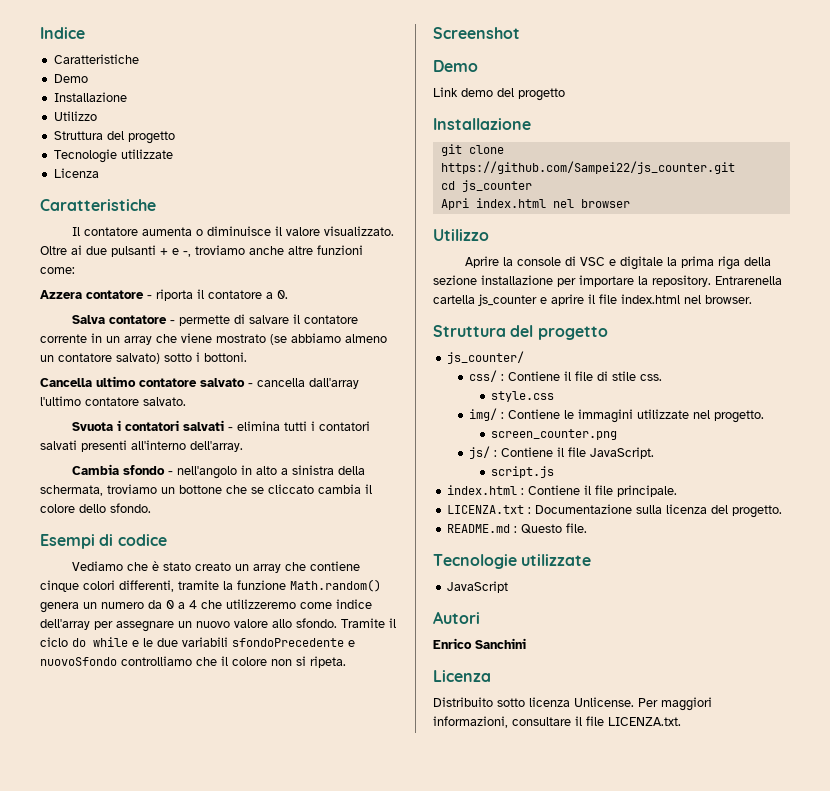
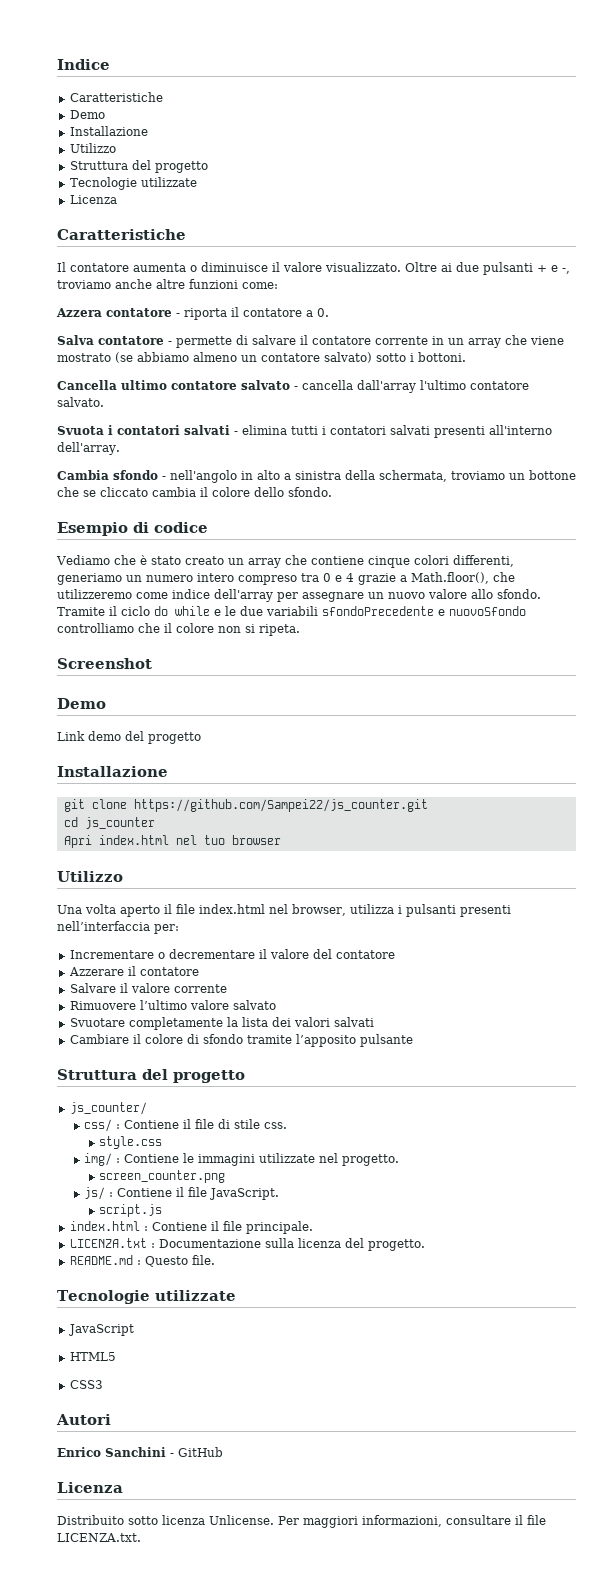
- Esempi di codice
+ Esempio di codice
- Vediamo che è stato creato un array che contiene cinque colori differenti, tramite la funzione Math.random() genera un numero da 0 a 4 che utilizzeremo come indice dell'array per assegnare un nuovo valore allo sfondo.
+ Vediamo che è stato creato un array che contiene cinque colori differenti, generiamo un numero intero compreso tra 0 e 4 grazie a Math.floor(), che utilizzeremo come indice dell'array per assegnare un nuovo valore allo sfondo.
- Apri index.html nel browser
+ Apri index.html nel tuo browser
- Aprire la console di VSC e digitale la prima riga della sezione installazione per importare la repository. Entrarenella cartella js_counter e aprire il file index.html nel browser.
+ Una volta aperto il file index.html nel browser, utilizza i pulsanti presenti nell’interfaccia per:
+ Incrementare o decrementare il valore del contatore
+ Azzerare il contatore
+ Salvare il valore corrente
+ Rimuovere l’ultimo valore salvato
+ Svuotare completamente la lista dei valori salvati
+ Cambiare il colore di sfondo tramite l’apposito pulsante
+ HTML5
+ CSS3
- Enrico Sanchini
+ Enrico Sanchini - GitHub

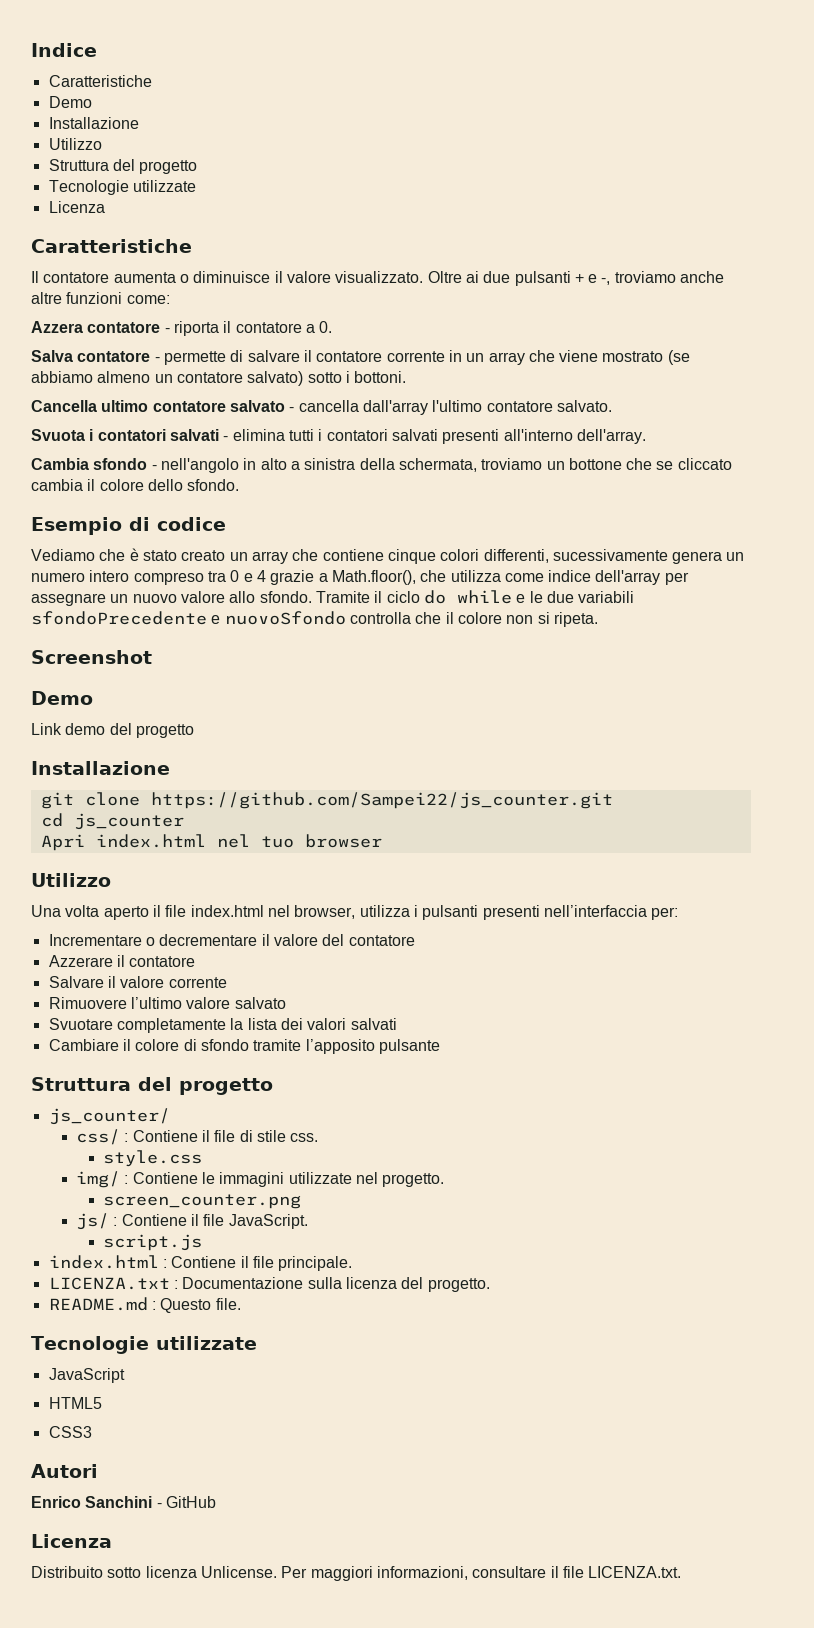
- Vediamo che è stato creato un array che contiene cinque colori differenti, generiamo un numero intero compreso tra 0 e 4 grazie a Math.floor(), che utilizzeremo come indice dell'array per assegnare un nuovo valore allo sfondo.
+ Vediamo che è stato creato un array che contiene cinque colori differenti, sucessivamente genera un numero intero compreso tra 0 e 4 grazie a Math.floor(), che utilizza come indice dell'array per assegnare un nuovo valore allo sfondo.
- Tramite il ciclo do while e le due variabili sfondoPrecedente e nuovoSfondo controlliamo che il colore non si ripeta.
+ Tramite il ciclo do while e le due variabili sfondoPrecedente e nuovoSfondo controlla che il colore non si ripeta.

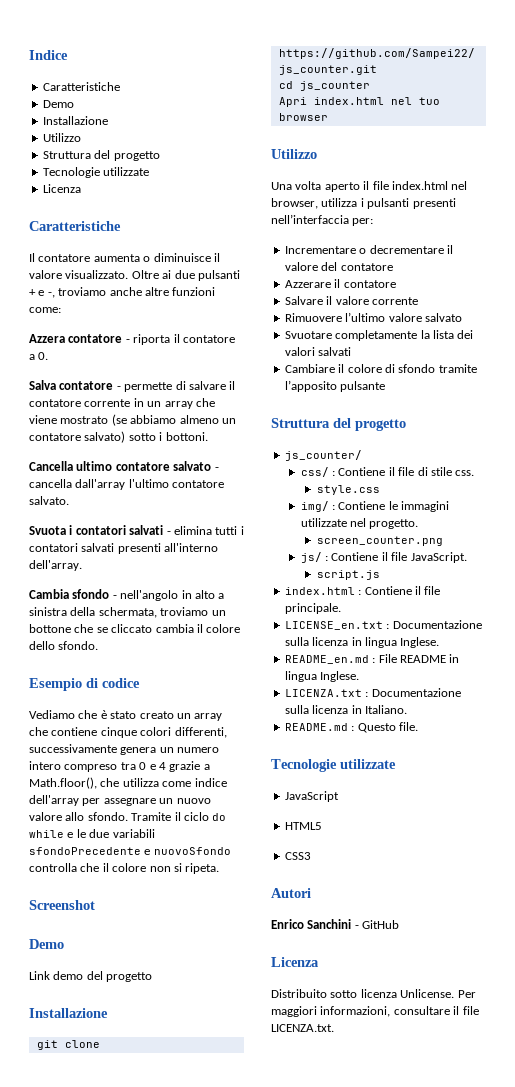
- Vediamo che è stato creato un array che contiene cinque colori differenti, sucessivamente genera un numero intero compreso tra 0 e 4 grazie a Math.floor(), che utilizza come indice dell'array per assegnare un nuovo valore allo sfondo.
+ Vediamo che è stato creato un array che contiene cinque colori differenti, successivamente genera un numero intero compreso tra 0 e 4 grazie a Math.floor(), che utilizza come indice dell'array per assegnare un nuovo valore allo sfondo.
+ LICENSE_en.txt : Documentazione sulla licenza in lingua Inglese.
+ README_en.md : File README in lingua Inglese.
- LICENZA.txt : Documentazione sulla licenza del progetto.
+ LICENZA.txt : Documentazione sulla licenza in Italiano.

